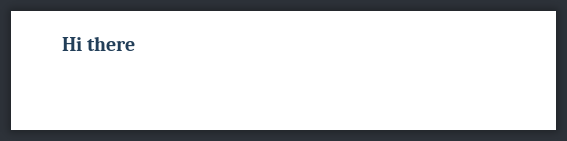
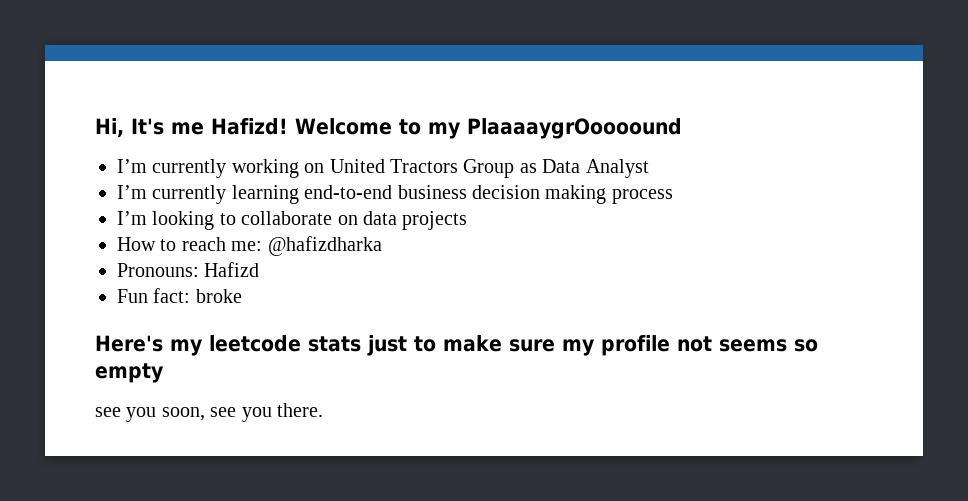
- Hi there
+ Hi, It's me Hafizd! Welcome to my PlaaaaygrOoooound
+ I’m currently working on United Tractors Group as Data Analyst
+ I’m currently learning end-to-end business decision making process
+ I’m looking to collaborate on data projects
+ How to reach me: @hafizdharka
+ Pronouns: Hafizd
+ Fun fact: broke
+ Here's my leetcode stats just to make sure my profile not seems so empty
+ see you soon, see you there.

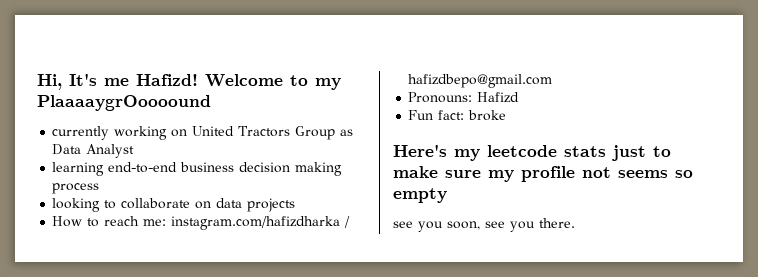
- I’m currently working on United Tractors Group as Data Analyst
+ currently working on United Tractors Group as Data Analyst
- I’m currently learning end-to-end business decision making process
+ learning end-to-end business decision making process
- I’m looking to collaborate on data projects
+ looking to collaborate on data projects
- How to reach me: @hafizdharka
+ How to reach me: instagram.com/hafizdharka / hafizdbepo@gmail.com

